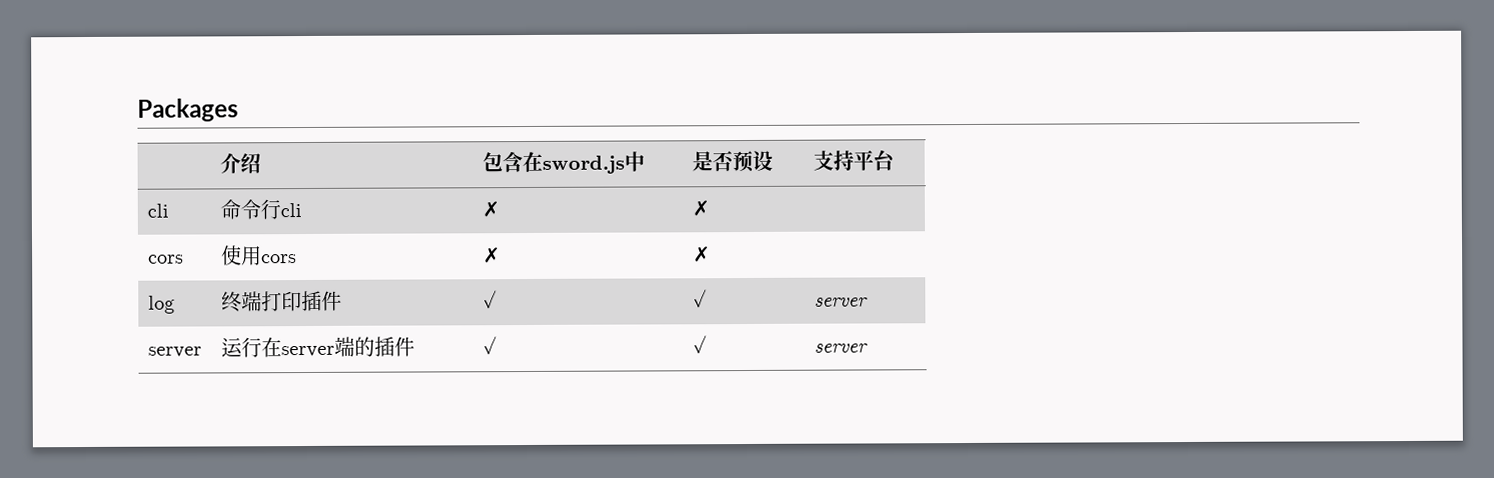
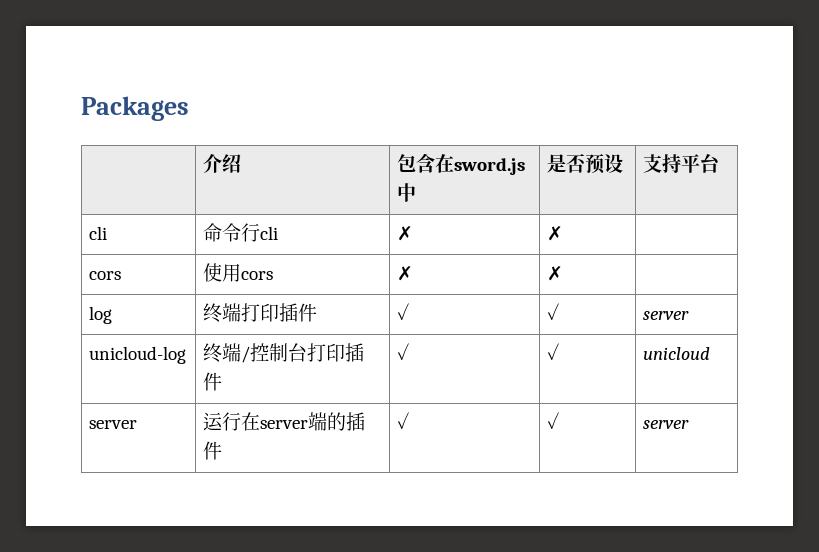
+ unicloud-log | 终端/控制台打印插件 | ✓ | ✓ | unicloud

